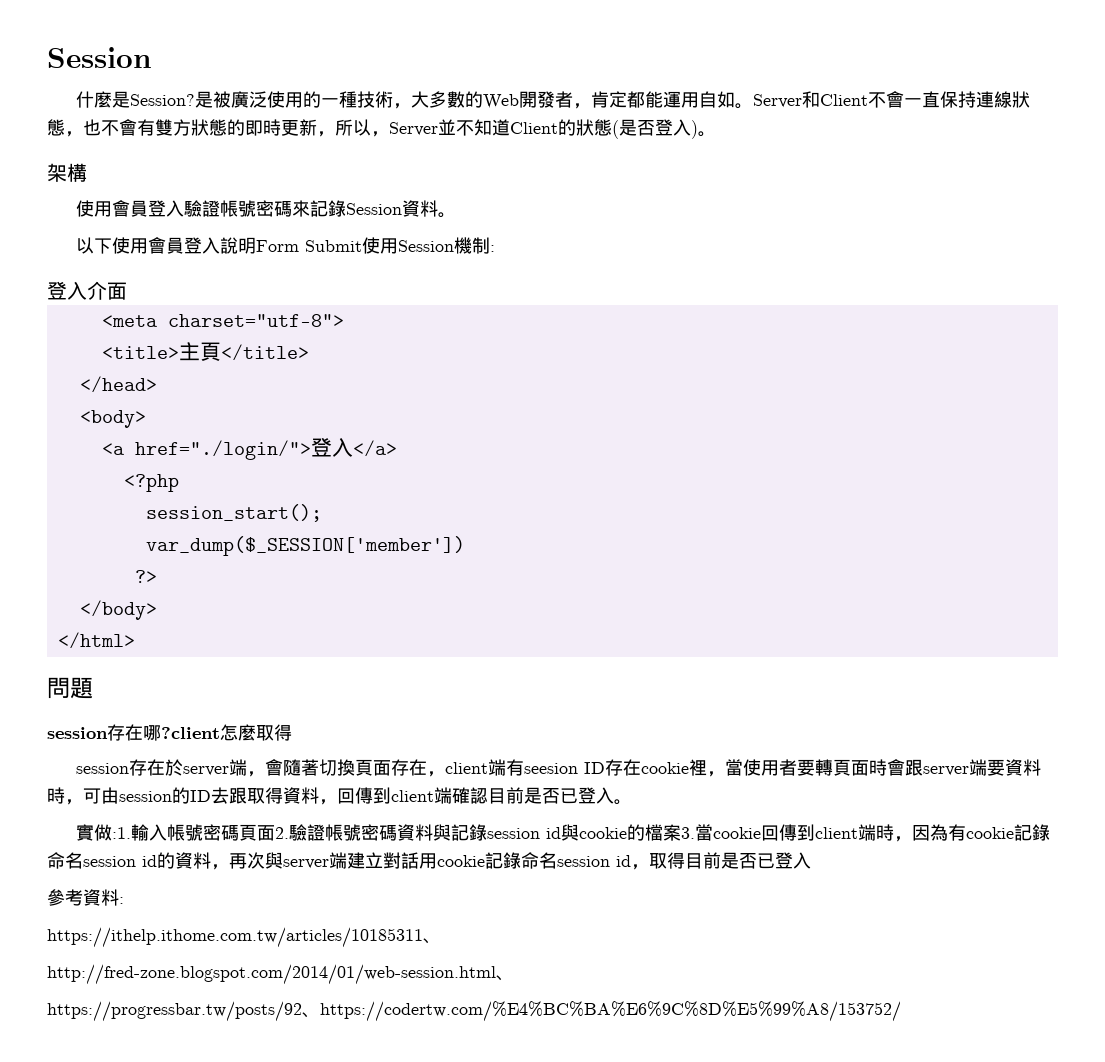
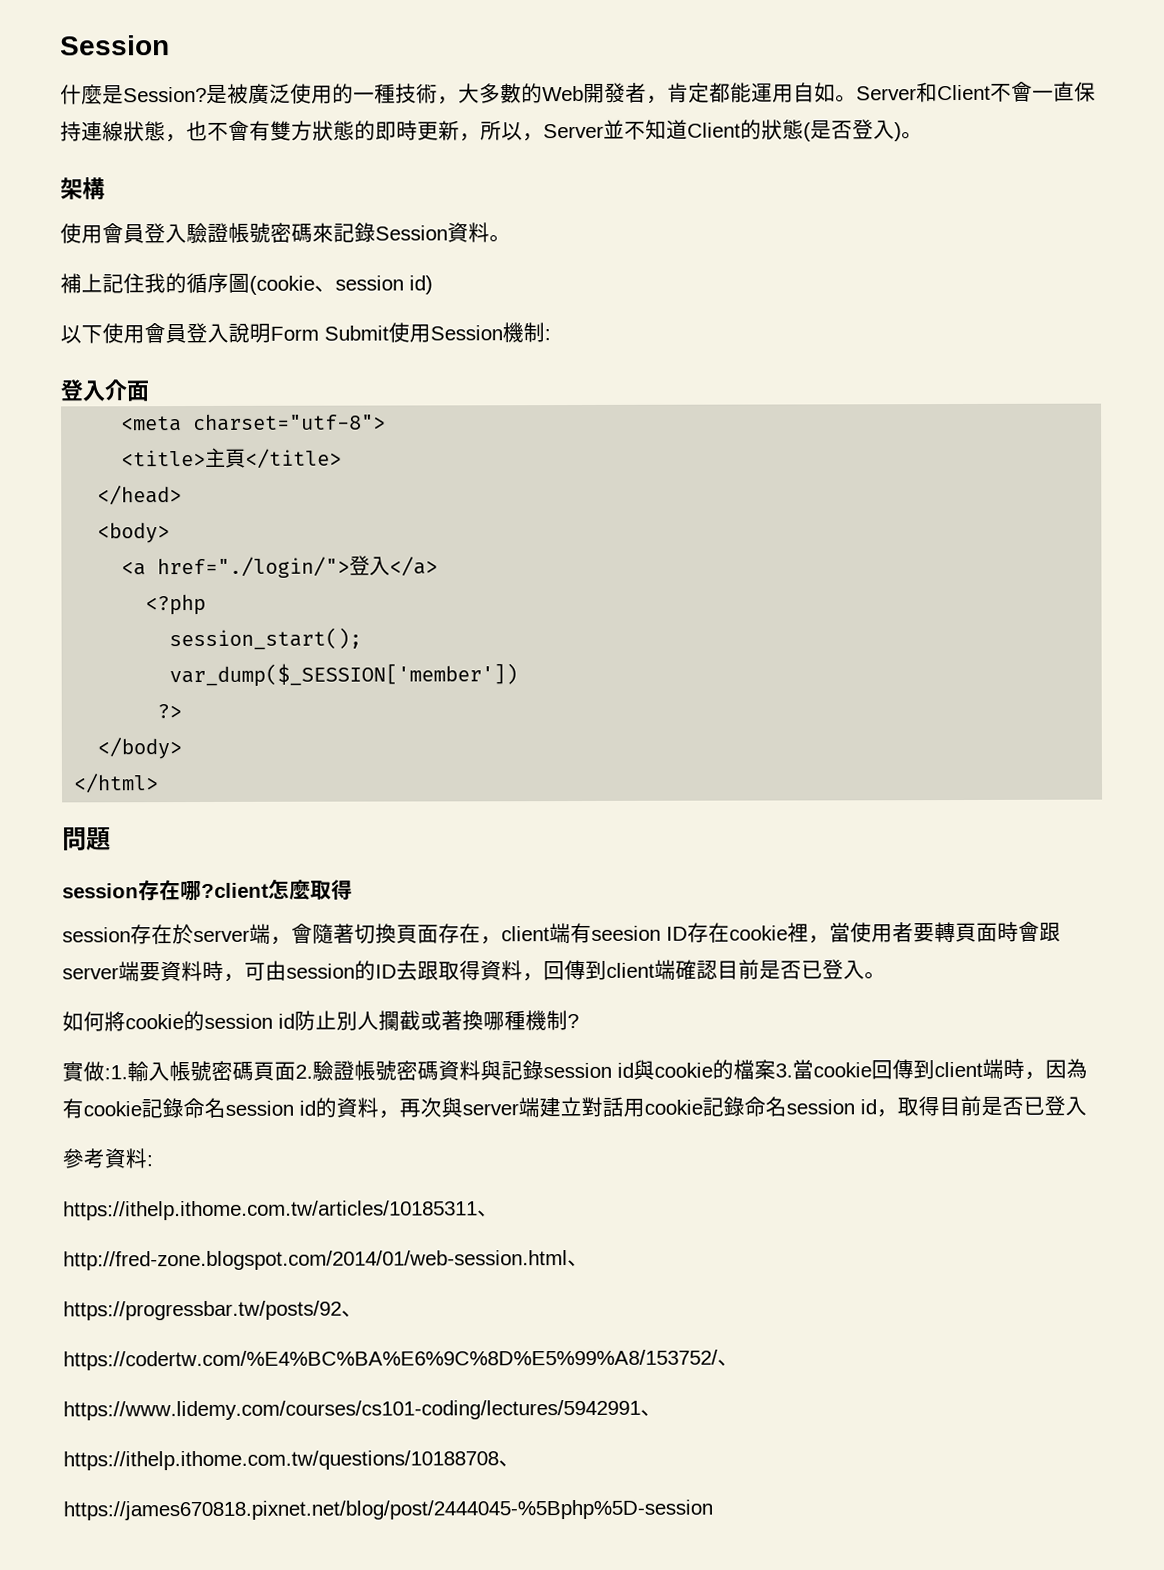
+ 補上記住我的循序圖(cookie、session id)
+ 如何將cookie的session id防止別人攔截或著換哪種機制?
- https://progressbar.tw/posts/92、https://codertw.com/%E4%BC%BA%E6%9C%8D%E5%99%A8/153752/
+ https://progressbar.tw/posts/92、
+ https://codertw.com/%E4%BC%BA%E6%9C%8D%E5%99%A8/153752/、
+ https://www.lidemy.com/courses/cs101-coding/lectures/5942991、
+ https://ithelp.ithome.com.tw/questions/10188708、
+ https://james670818.pixnet.net/blog/post/2444045-%5Bphp%5D-session

